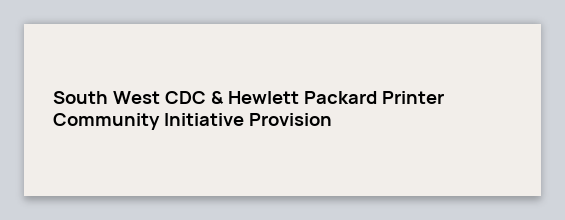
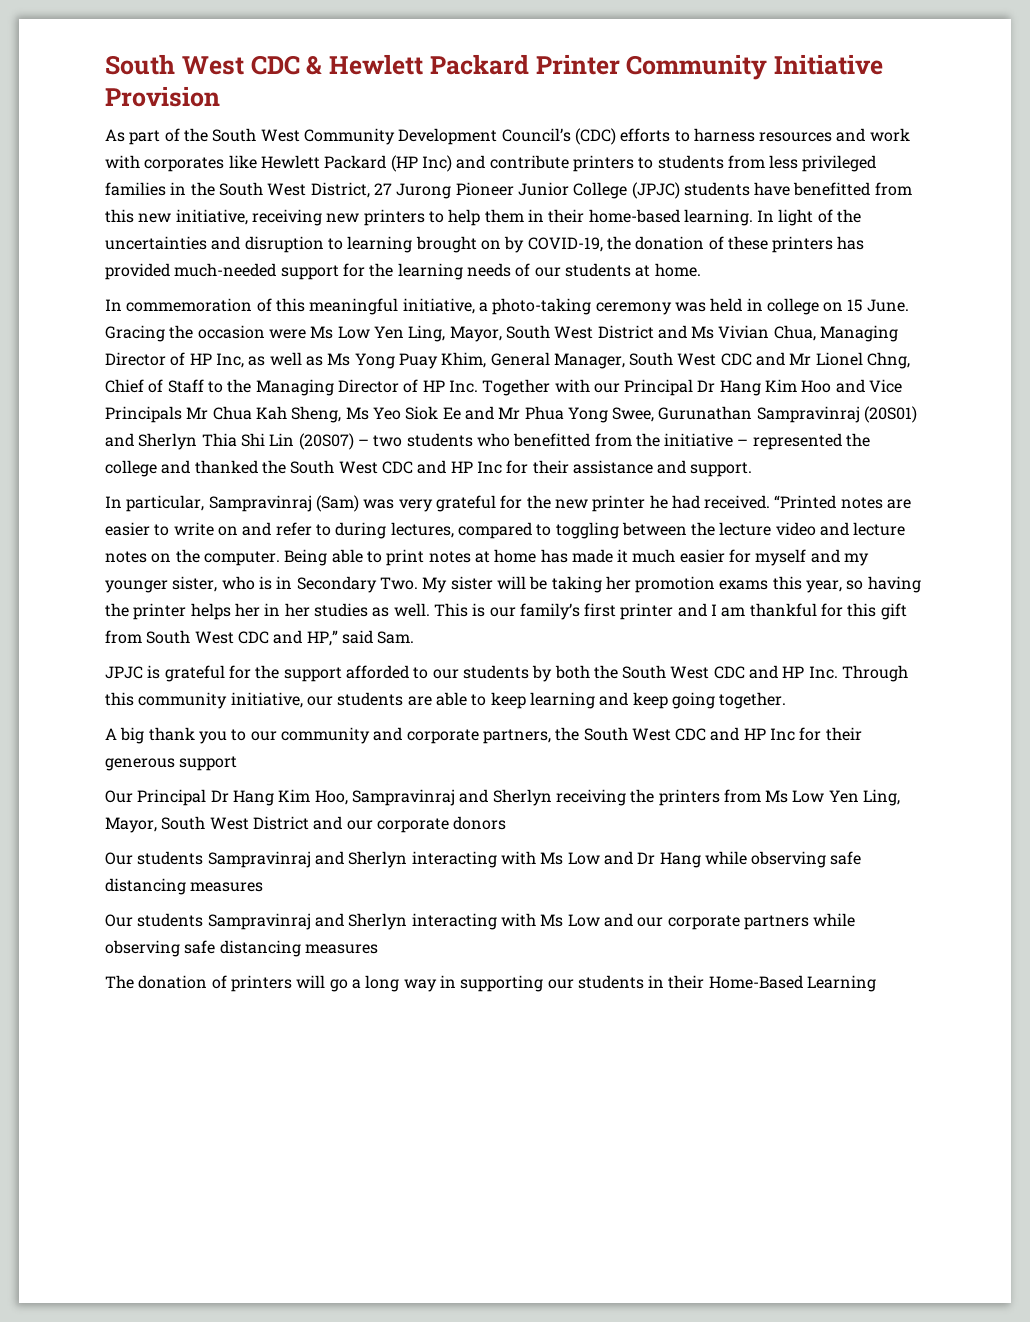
+ As part of the South West Community Development Council’s (CDC) efforts to harness resources and work with corporates like Hewlett Packard (HP Inc) and contribute printers to students from less privileged families in the South West District, 27 Jurong Pioneer Junior College (JPJC) students have benefitted from this new initiative, receiving new printers to help them in their home-based learning. In light of the uncertainties and disruption to learning brought on by COVID-19, the donation of these printers has provided much-needed support for the learning needs of our students at home.
+ In commemoration of this meaningful initiative, a photo-taking ceremony was held in college on 15 June. Gracing the occasion were Ms Low Yen Ling, Mayor, South West District and Ms Vivian Chua, Managing Director of HP Inc, as well as Ms Yong Puay Khim, General Manager, South West CDC and Mr Lionel Chng, Chief of Staff to the Managing Director of HP Inc. Together with our Principal Dr Hang Kim Hoo and Vice Principals Mr Chua Kah Sheng, Ms Yeo Siok Ee and Mr Phua Yong Swee, Gurunathan Sampravinraj (20S01) and Sherlyn Thia Shi Lin (20S07) – two students who benefitted from the initiative – represented the college and thanked the South West CDC and HP Inc for their assistance and support.
+ In particular, Sampravinraj (Sam) was very grateful for the new printer he had received. “Printed notes are easier to write on and refer to during lectures, compared to toggling between the lecture video and lecture notes on the computer. Being able to print notes at home has made it much easier for myself and my younger sister, who is in Secondary Two. My sister will be taking her promotion exams this year, so having the printer helps her in her studies as well. This is our family’s first printer and I am thankful for this gift from South West CDC and HP,” said Sam.
+ JPJC is grateful for the support afforded to our students by both the South West CDC and HP Inc. Through this community initiative, our students are able to keep learning and keep going together.
+ A big thank you to our community and corporate partners, the South West CDC and HP Inc for their generous support
+ Our Principal Dr Hang Kim Hoo, Sampravinraj and Sherlyn receiving the printers from Ms Low Yen Ling, Mayor, South West District and our corporate donors
+ Our students Sampravinraj and Sherlyn interacting with Ms Low and Dr Hang while observing safe distancing measures
+ Our students Sampravinraj and Sherlyn interacting with Ms Low and our corporate partners while observing safe distancing measures
+ The donation of printers will go a long way in supporting our students in their Home-Based Learning

